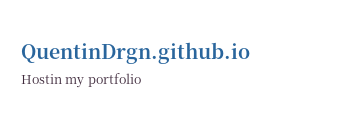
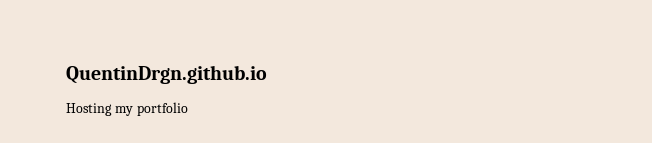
- Hostin my portfolio
+ Hosting my portfolio

